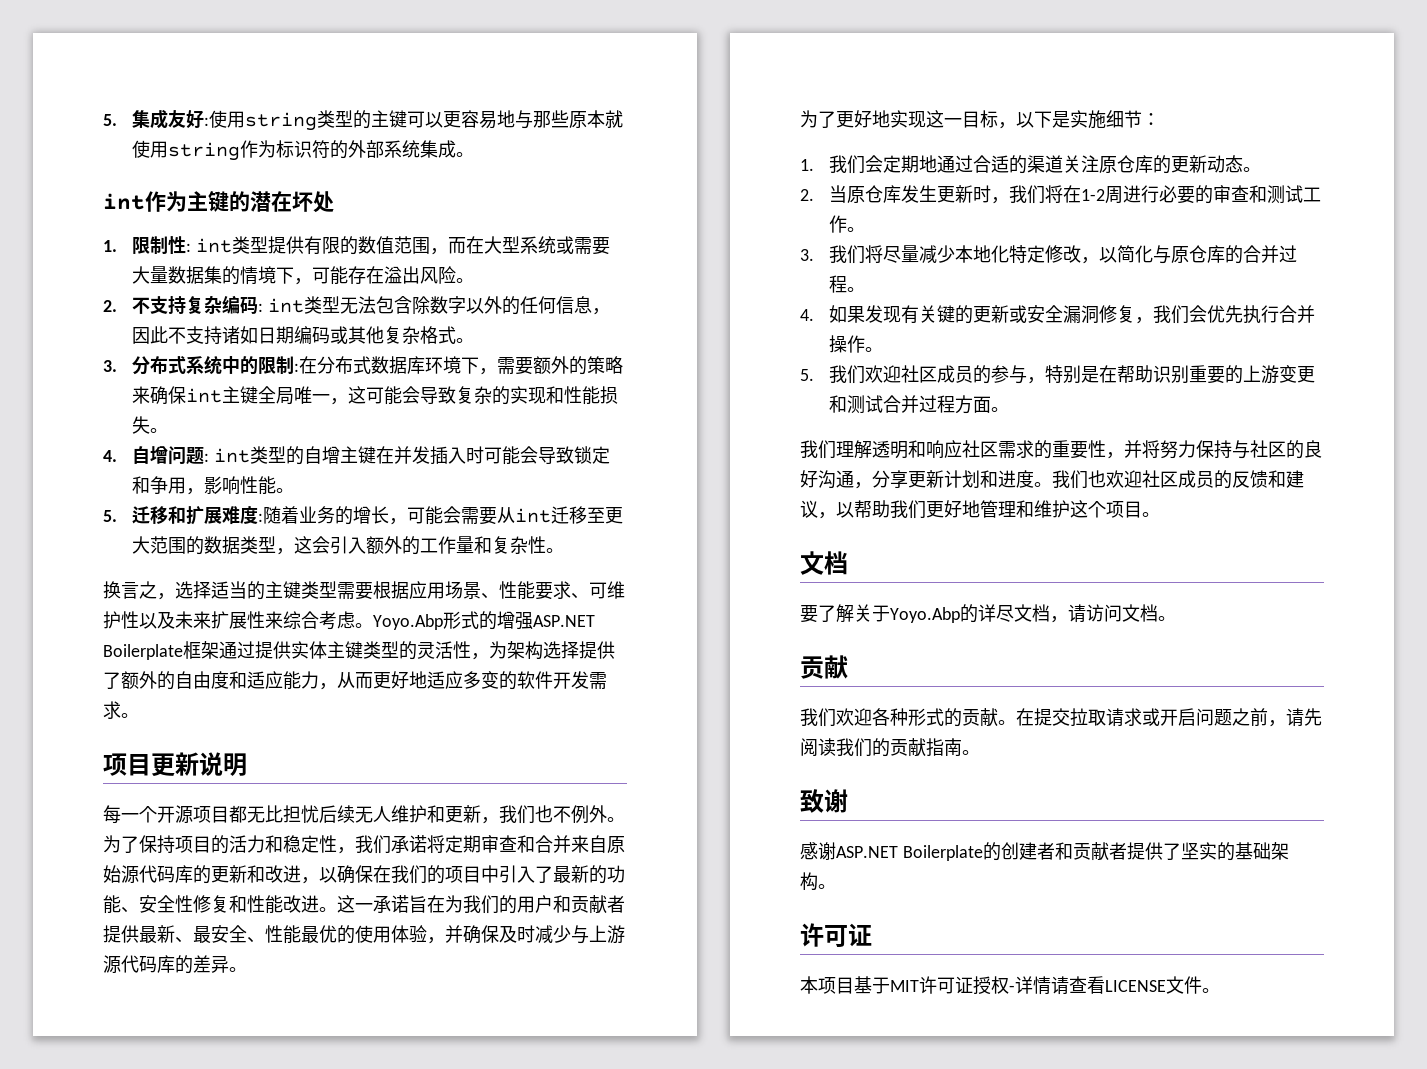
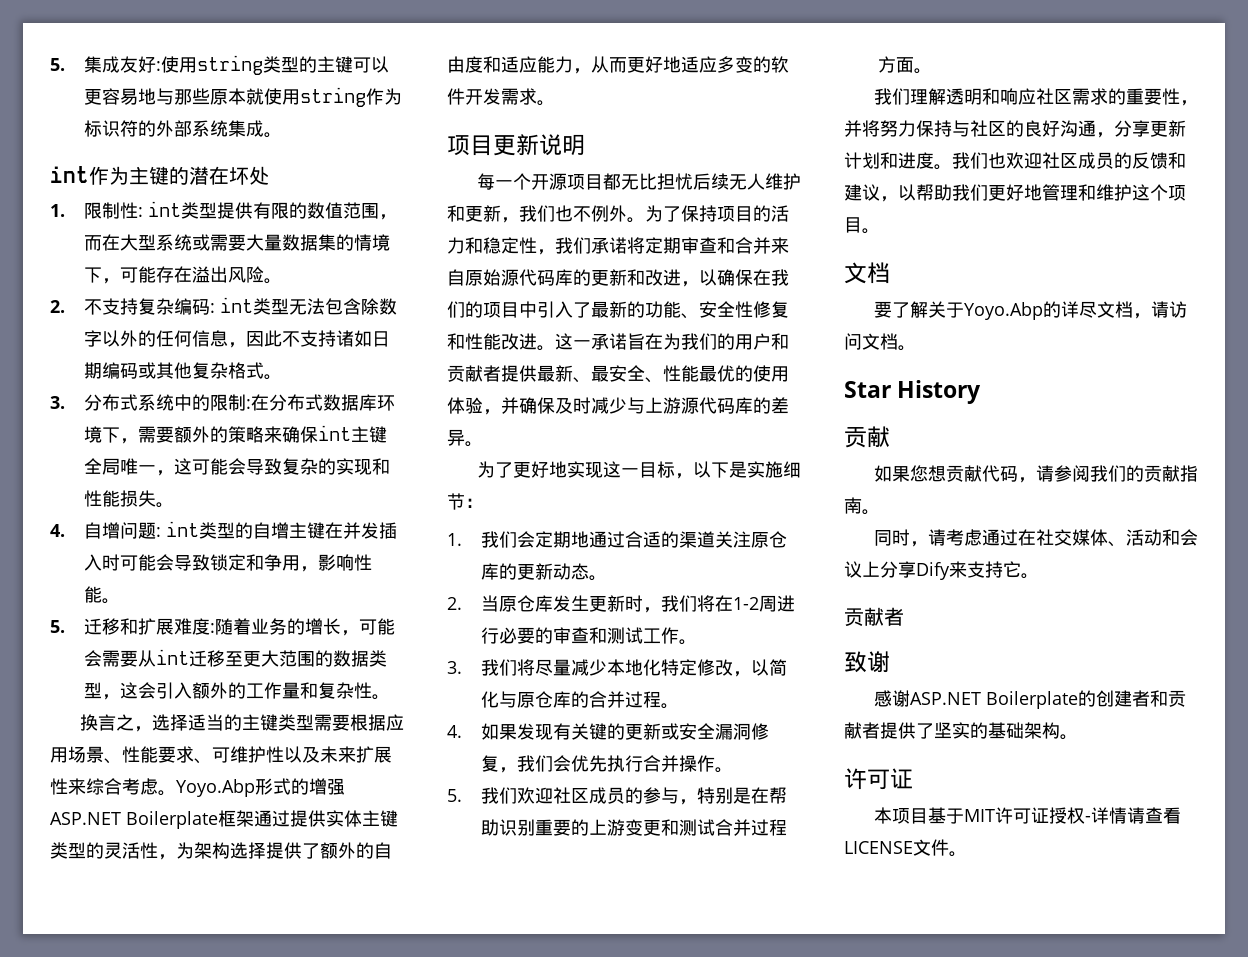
+ Star History
- 我们欢迎各种形式的贡献。在提交拉取请求或开启问题之前，请先阅读我们的贡献指南。
+ 如果您想贡献代码，请参阅我们的贡献指南。
+ 同时，请考虑通过在社交媒体、活动和会议上分享Dify来支持它。
+ 贡献者

